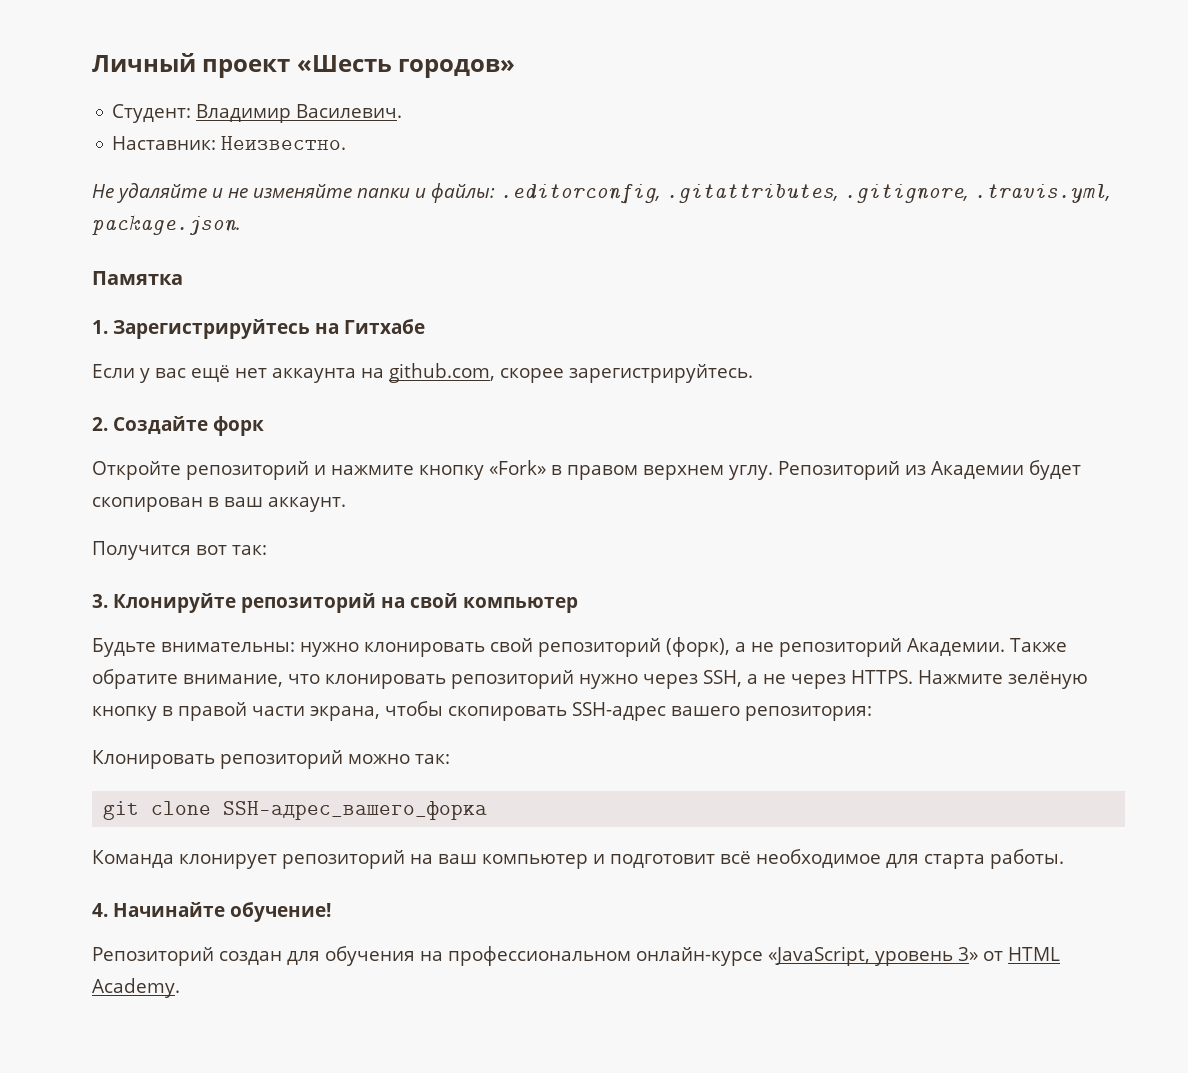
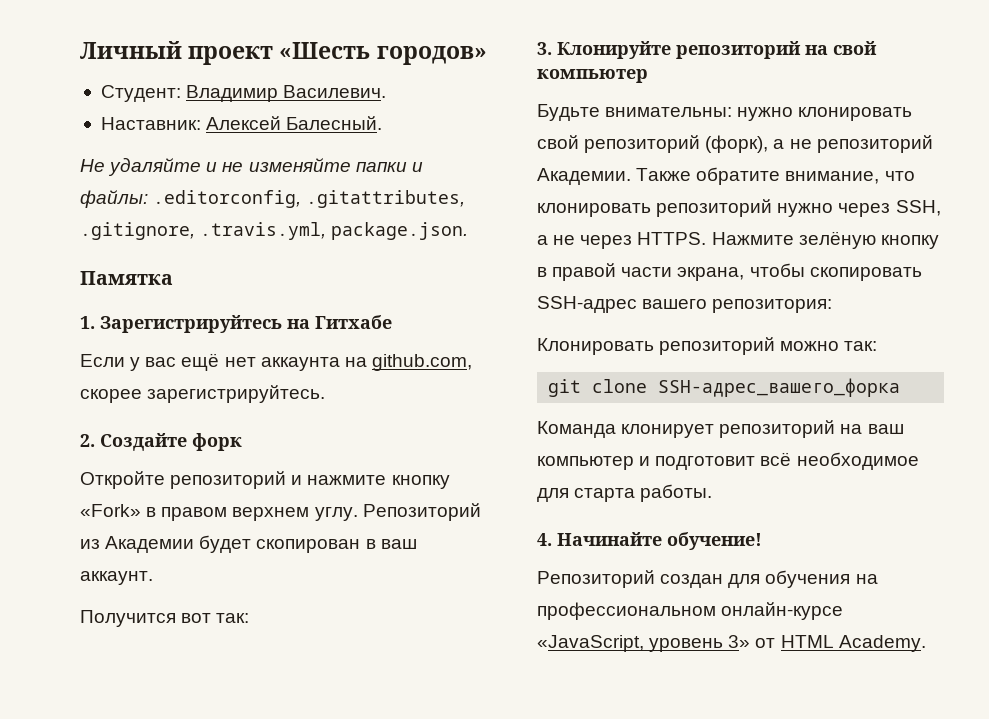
- Наставник: Неизвестно.
+ Наставник: Алексей Балесный.

